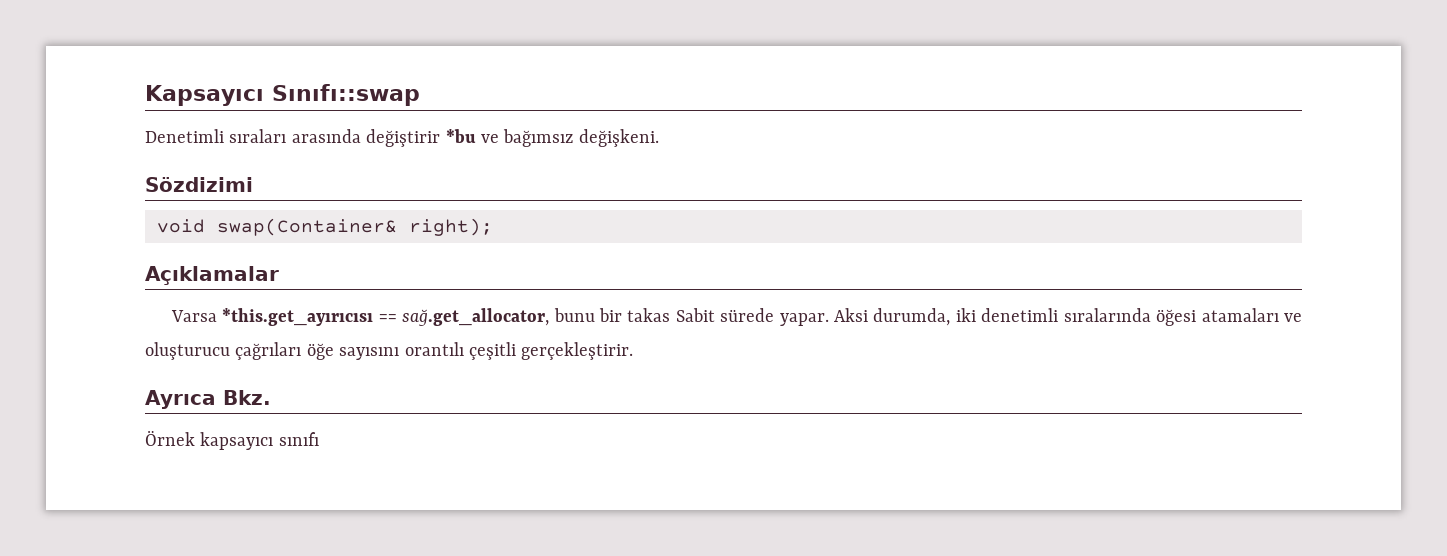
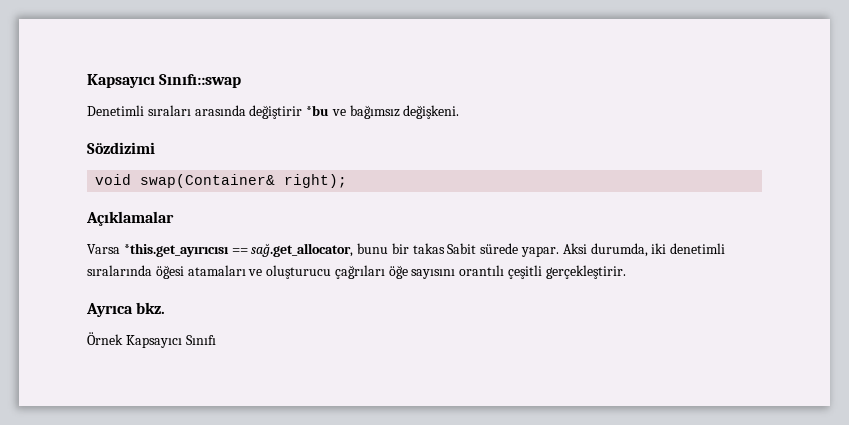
- Ayrıca Bkz.
+ Ayrıca bkz.
- Örnek kapsayıcı sınıfı
+ Örnek Kapsayıcı Sınıfı

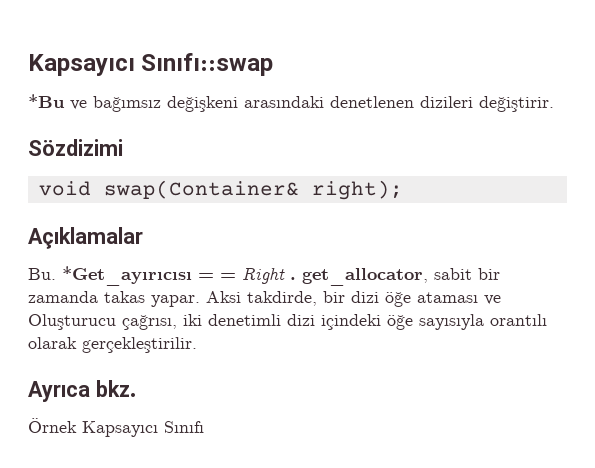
- Denetimli sıraları arasında değiştirir *bu ve bağımsız değişkeni.
+ *Bu ve bağımsız değişkeni arasındaki denetlenen dizileri değiştirir.
- Varsa *this.get_ayırıcısı == sağ.get_allocator, bunu bir takas Sabit sürede yapar. Aksi durumda, iki denetimli sıralarında öğesi atamaları ve oluşturucu çağrıları öğe sayısını orantılı çeşitli gerçekleştirir.
+ Bu. *Get_ayırıcısı = = Right . get_allocator, sabit bir zamanda takas yapar. Aksi takdirde, bir dizi öğe ataması ve Oluşturucu çağrısı, iki denetimli dizi içindeki öğe sayısıyla orantılı olarak gerçekleştirilir.

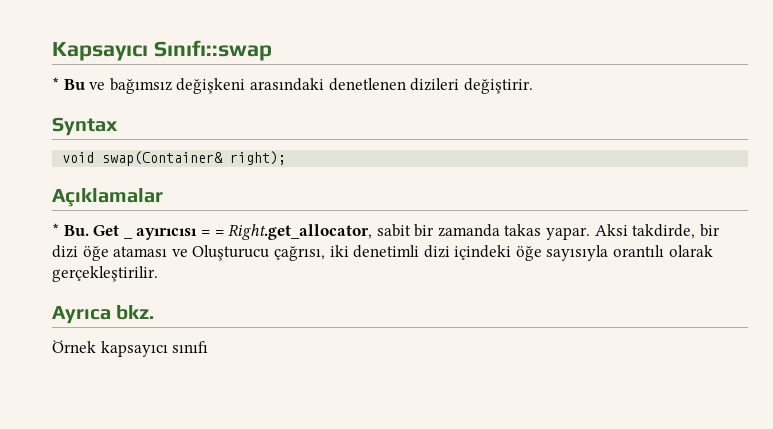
- *Bu ve bağımsız değişkeni arasındaki denetlenen dizileri değiştirir.
+ * Bu ve bağımsız değişkeni arasındaki denetlenen dizileri değiştirir.
- Sözdizimi
+ Syntax
- Bu. *Get_ayırıcısı = = Right . get_allocator, sabit bir zamanda takas yapar.
+ * Bu. Get _ ayırıcısı = = Right.get_allocator, sabit bir zamanda takas yapar.
- Örnek Kapsayıcı Sınıfı
+ Örnek kapsayıcı sınıfı

